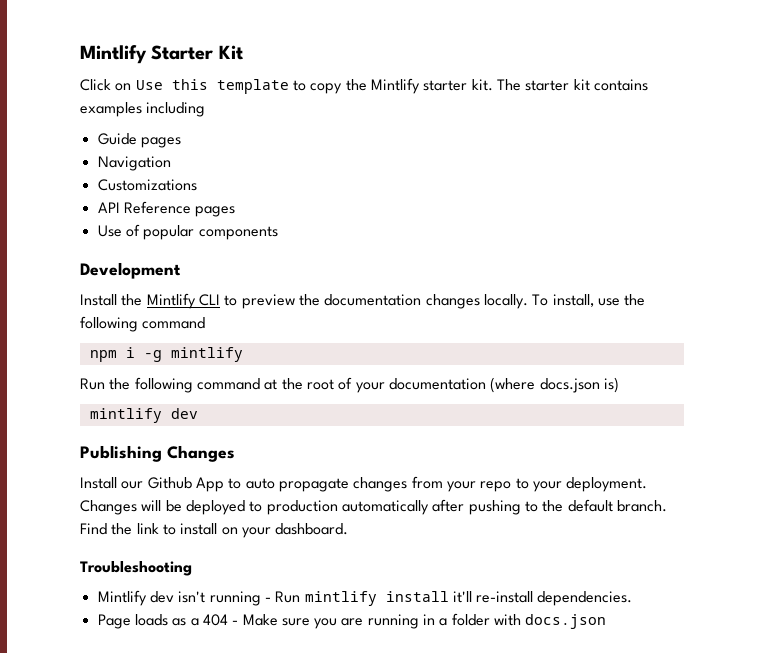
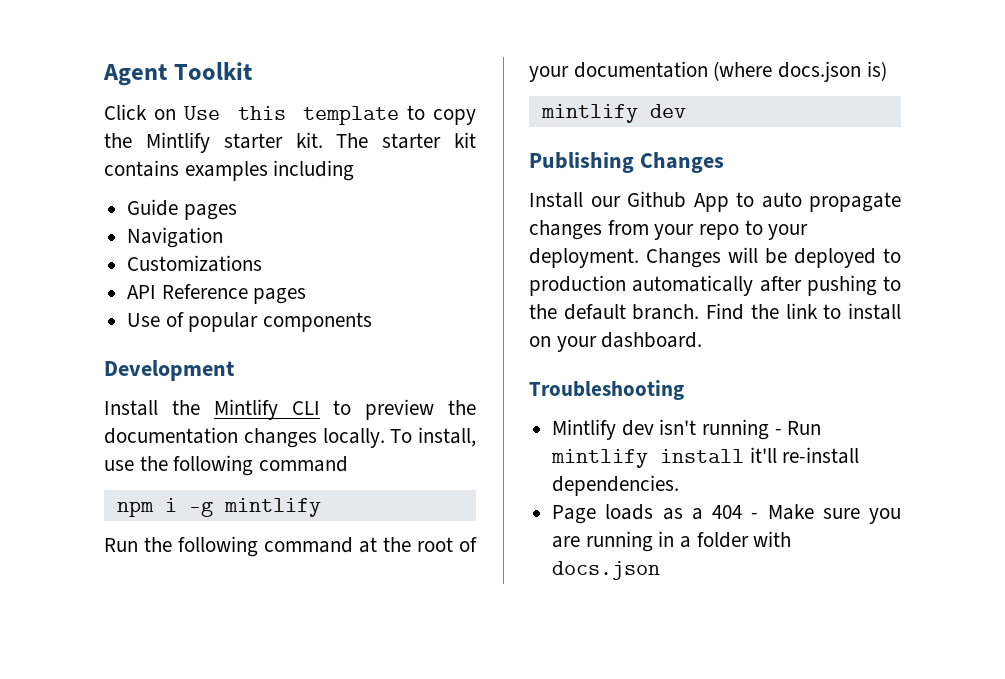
- Mintlify Starter Kit
+ Agent Toolkit

